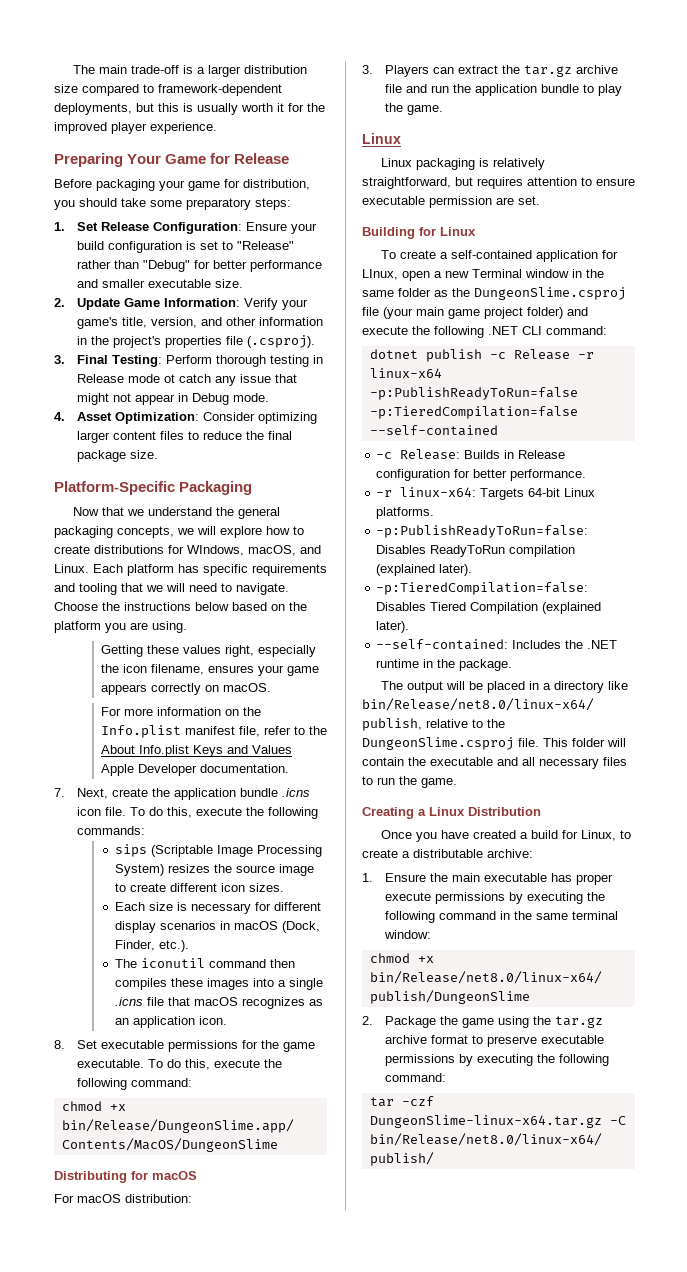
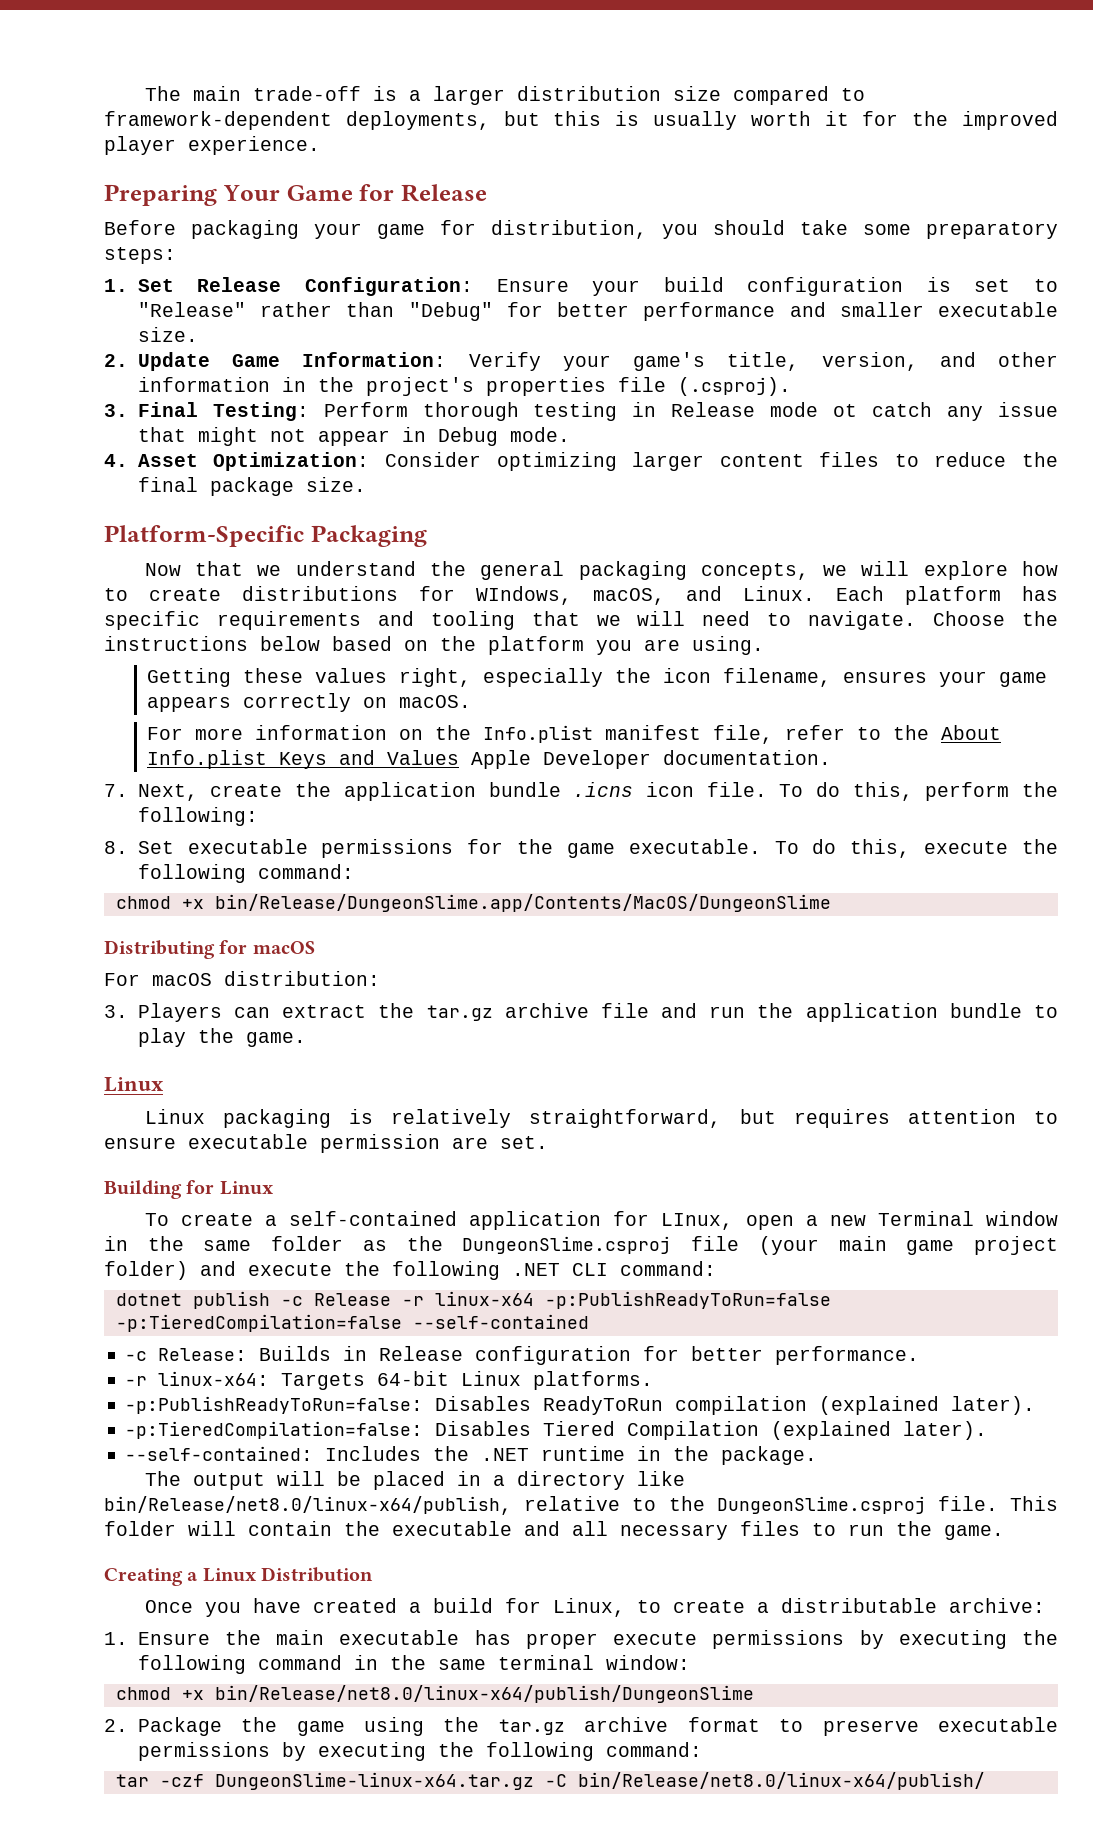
- To do this, execute the following commands:
- sips (Scriptable Image Processing System) resizes the source image to create different icon sizes.
- Each size is necessary for different display scenarios in macOS (Dock, Finder, etc.).
- The iconutil command then compiles these images into a single .icns file that macOS recognizes as an application icon.
+ To do this, perform the following:

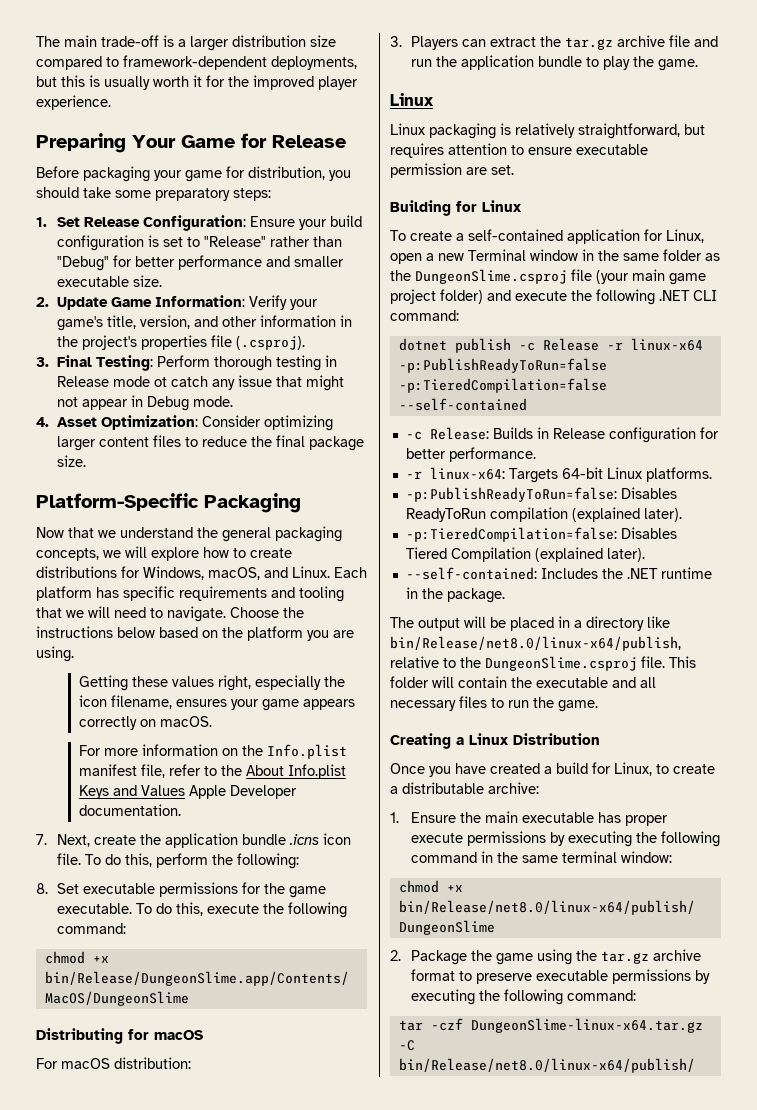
- Now that we understand the general packaging concepts, we will explore how to create distributions for WIndows, macOS, and Linux.
+ Now that we understand the general packaging concepts, we will explore how to create distributions for Windows, macOS, and Linux.
- To create a self-contained application for LInux, open a new Terminal window in the same folder as the DungeonSlime.csproj file (your main game project folder) and execute the following .NET CLI command:
+ To create a self-contained application for Linux, open a new Terminal window in the same folder as the DungeonSlime.csproj file (your main game project folder) and execute the following .NET CLI command:

